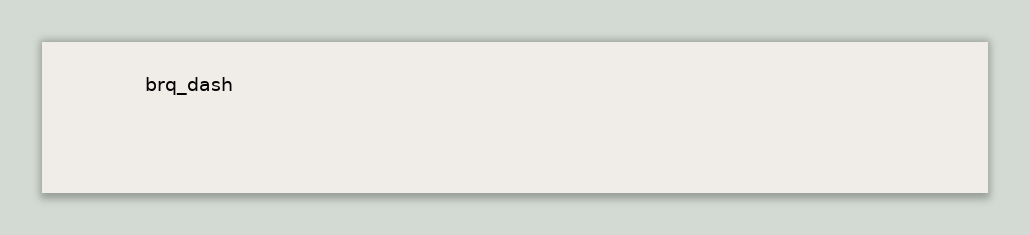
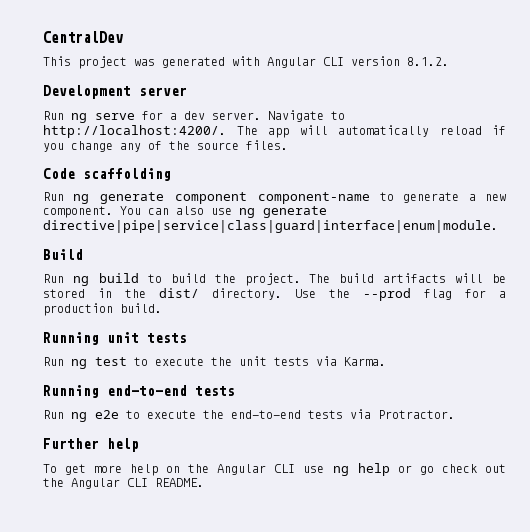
- brq_dash
+ CentralDev
+ This project was generated with Angular CLI version 8.1.2.
+ Development server
+ Run ng serve for a dev server. Navigate to http://localhost:4200/. The app will automatically reload if you change any of the source files.
+ Code scaffolding
+ Run ng generate component component-name to generate a new component. You can also use ng generate directive|pipe|service|class|guard|interface|enum|module.
+ Build
+ Run ng build to build the project. The build artifacts will be stored in the dist/ directory. Use the --prod flag for a production build.
+ Running unit tests
+ Run ng test to execute the unit tests via Karma.
+ Running end-to-end tests
+ Run ng e2e to execute the end-to-end tests via Protractor.
+ Further help
+ To get more help on the Angular CLI use ng help or go check out the Angular CLI README.

